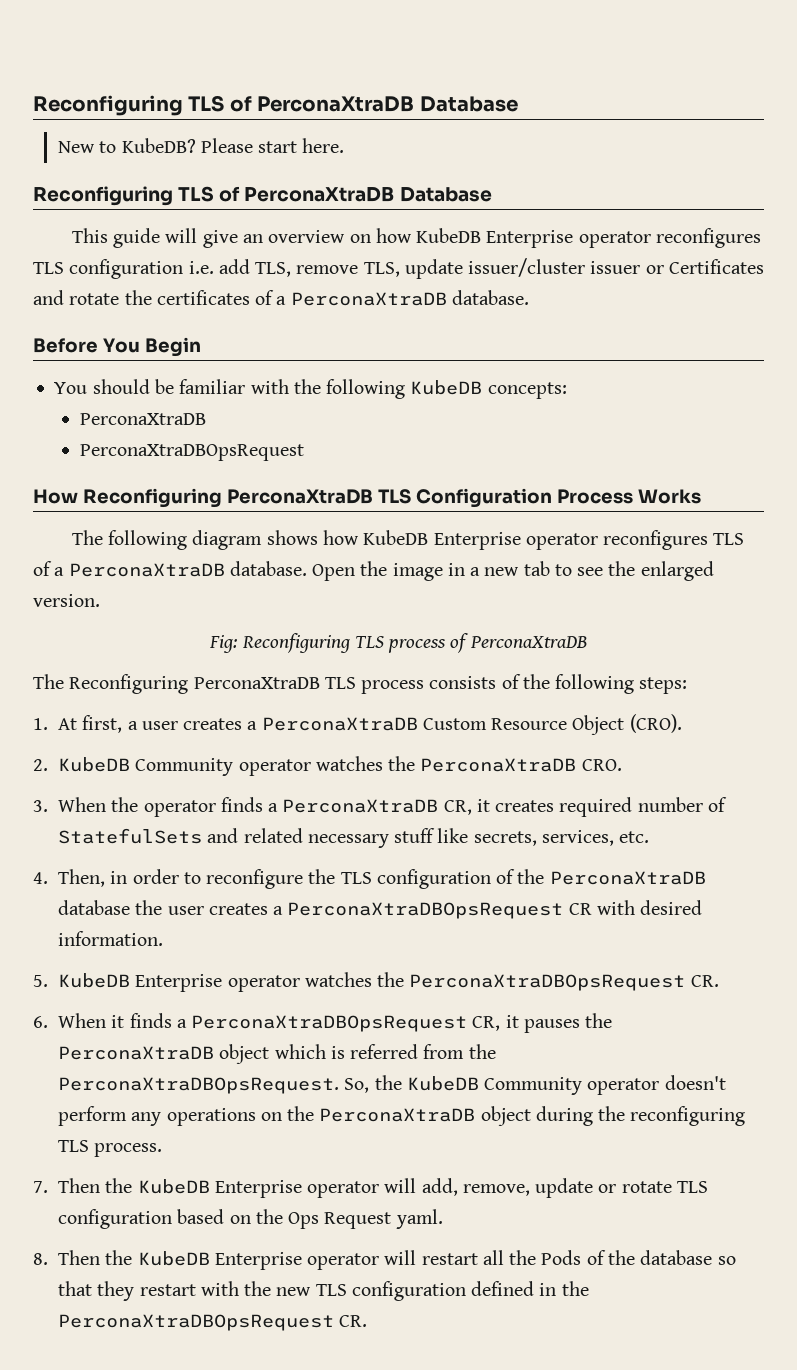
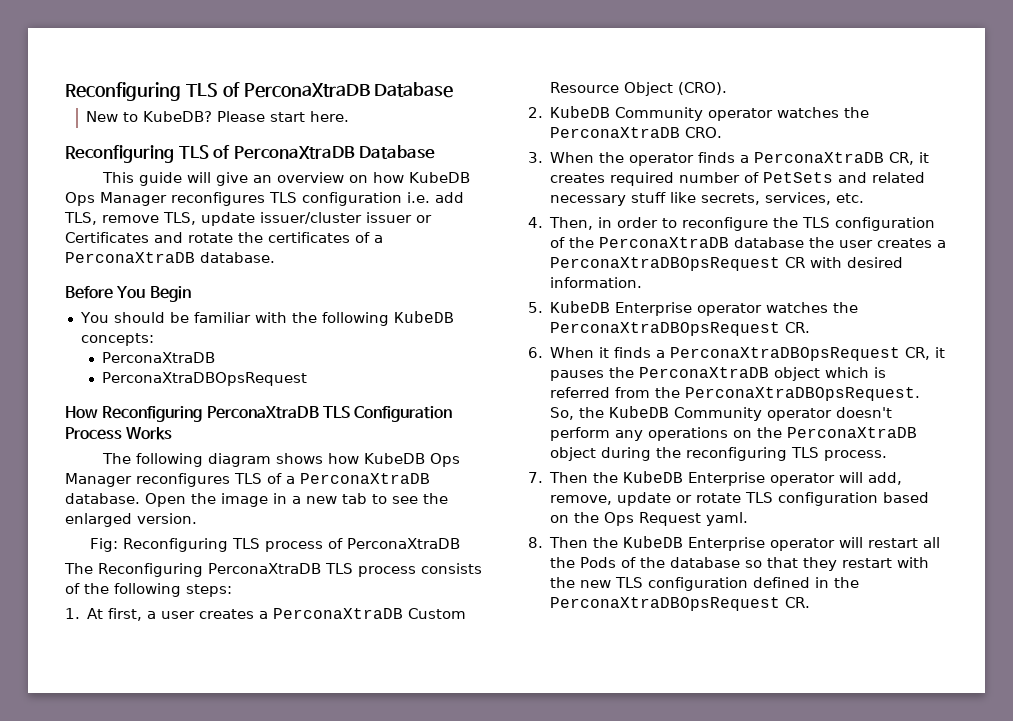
- This guide will give an overview on how KubeDB Enterprise operator reconfigures TLS configuration i.e. add TLS, remove TLS, update issuer/cluster issuer or Certificates and rotate the certificates of a PerconaXtraDB database.
+ This guide will give an overview on how KubeDB Ops Manager reconfigures TLS configuration i.e. add TLS, remove TLS, update issuer/cluster issuer or Certificates and rotate the certificates of a PerconaXtraDB database.
- The following diagram shows how KubeDB Enterprise operator reconfigures TLS of a PerconaXtraDB database.
+ The following diagram shows how KubeDB Ops Manager reconfigures TLS of a PerconaXtraDB database.
- 3. When the operator finds a PerconaXtraDB CR, it creates required number of StatefulSets and related necessary stuff like secrets, services, etc.
+ 3. When the operator finds a PerconaXtraDB CR, it creates required number of PetSets and related necessary stuff like secrets, services, etc.

